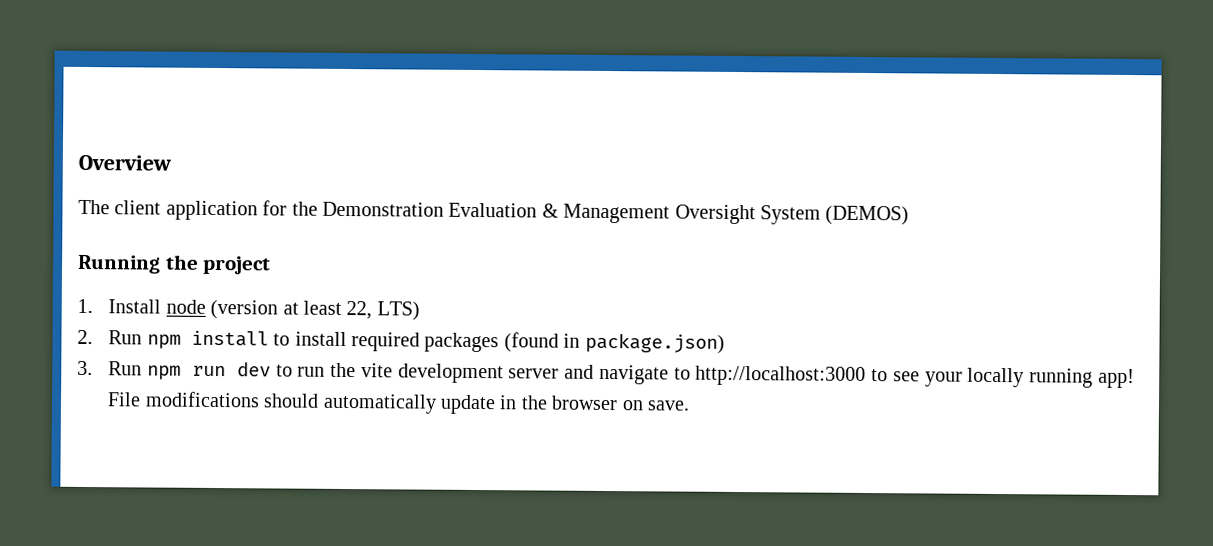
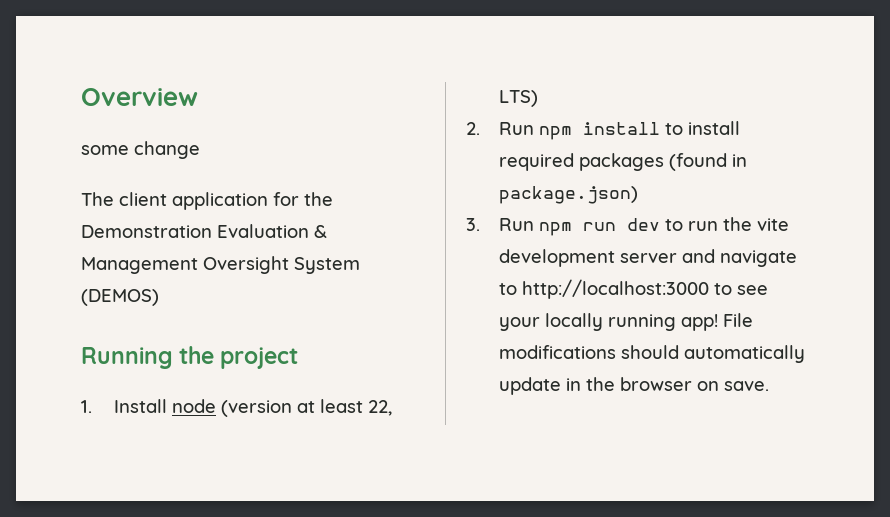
+ some change

